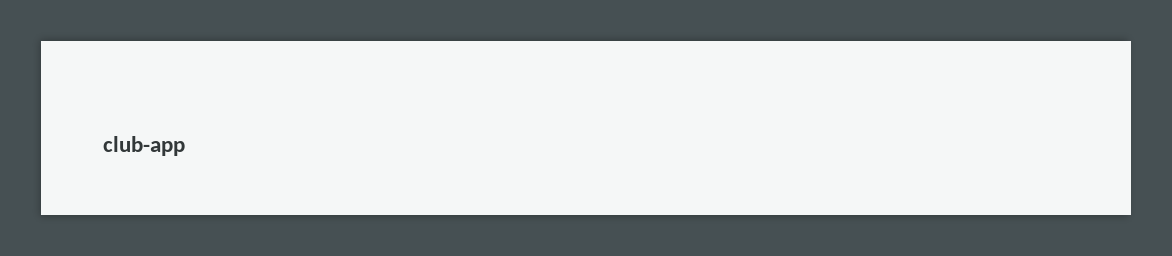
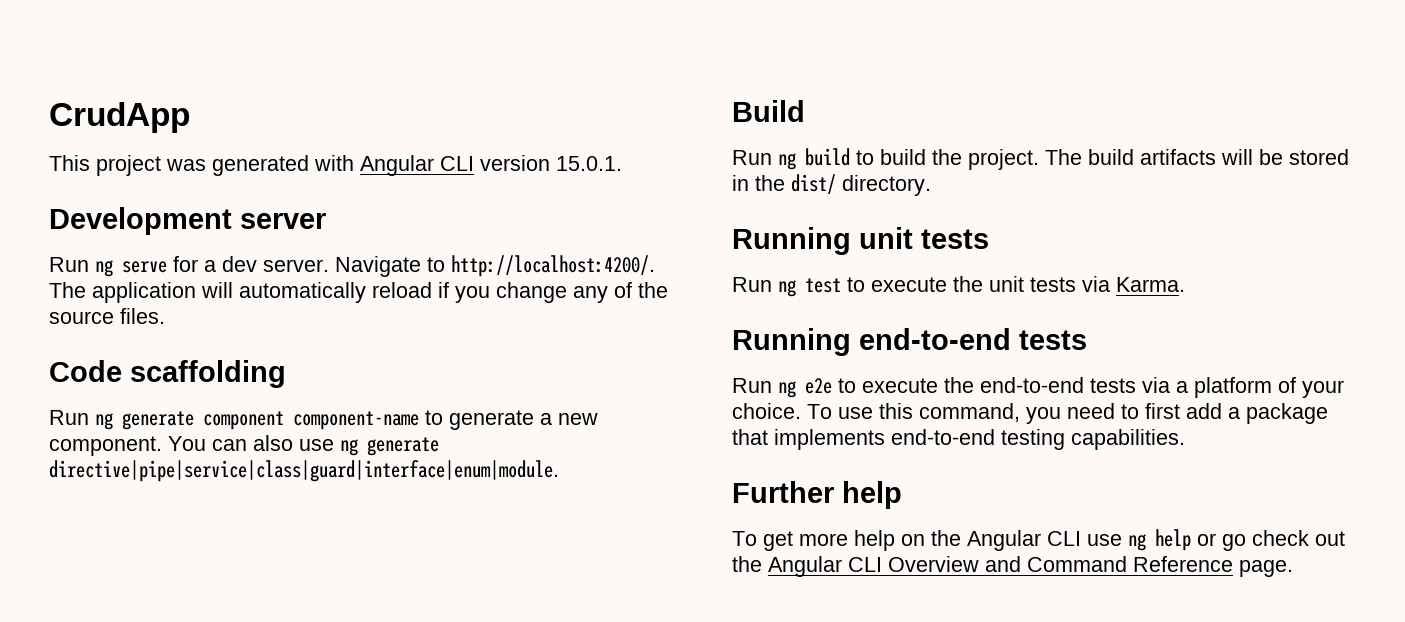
- club-app
+ CrudApp
+ This project was generated with Angular CLI version 15.0.1.
+ Development server
+ Run ng serve for a dev server. Navigate to http://localhost:4200/. The application will automatically reload if you change any of the source files.
+ Code scaffolding
+ Run ng generate component component-name to generate a new component. You can also use ng generate directive|pipe|service|class|guard|interface|enum|module.
+ Build
+ Run ng build to build the project. The build artifacts will be stored in the dist/ directory.
+ Running unit tests
+ Run ng test to execute the unit tests via Karma.
+ Running end-to-end tests
+ Run ng e2e to execute the end-to-end tests via a platform of your choice. To use this command, you need to first add a package that implements end-to-end testing capabilities.
+ Further help
+ To get more help on the Angular CLI use ng help or go check out the Angular CLI Overview and Command Reference page.

